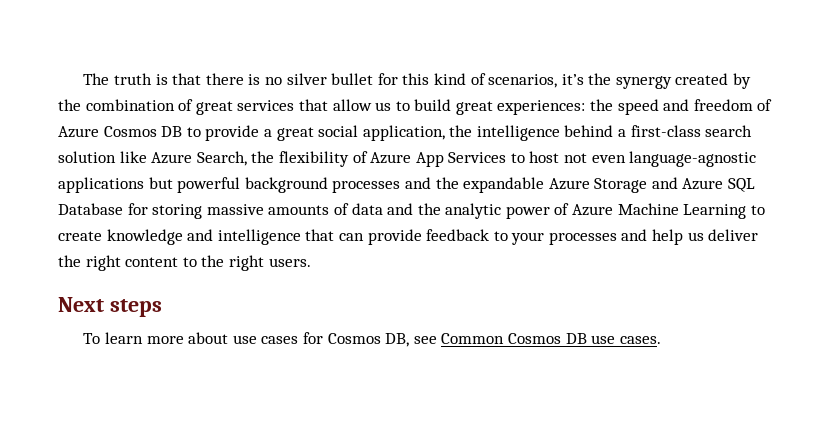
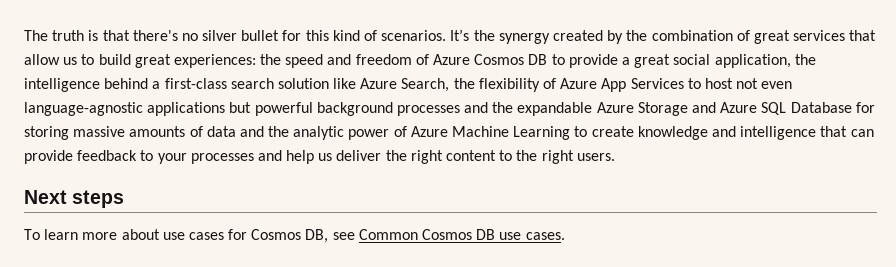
- The truth is that there is no silver bullet for this kind of scenarios, it’s the synergy created by the combination of great services that allow us to build great experiences:
+ The truth is that there's no silver bullet for this kind of scenarios. It’s the synergy created by the combination of great services that allow us to build great experiences:

